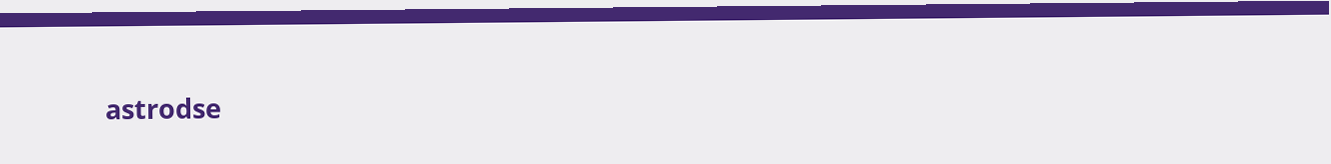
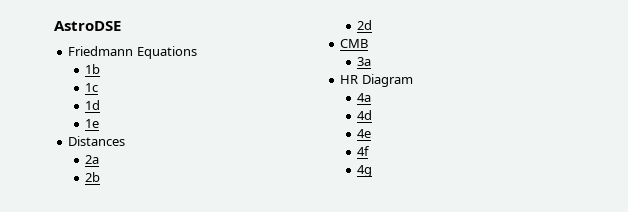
- astrodse
+ AstroDSE
+ Friedmann Equations
+ 1b
+ 1c
+ 1d
+ 1e
+ Distances
+ 2a
+ 2b
+ 2d
+ CMB
+ 3a
+ HR Diagram
+ 4a
+ 4d
+ 4e
+ 4f
+ 4g

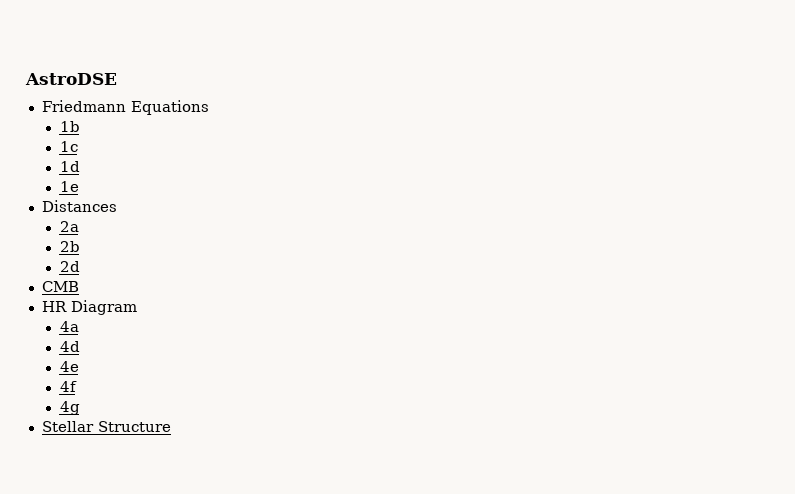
- 3a
+ Stellar Structure

